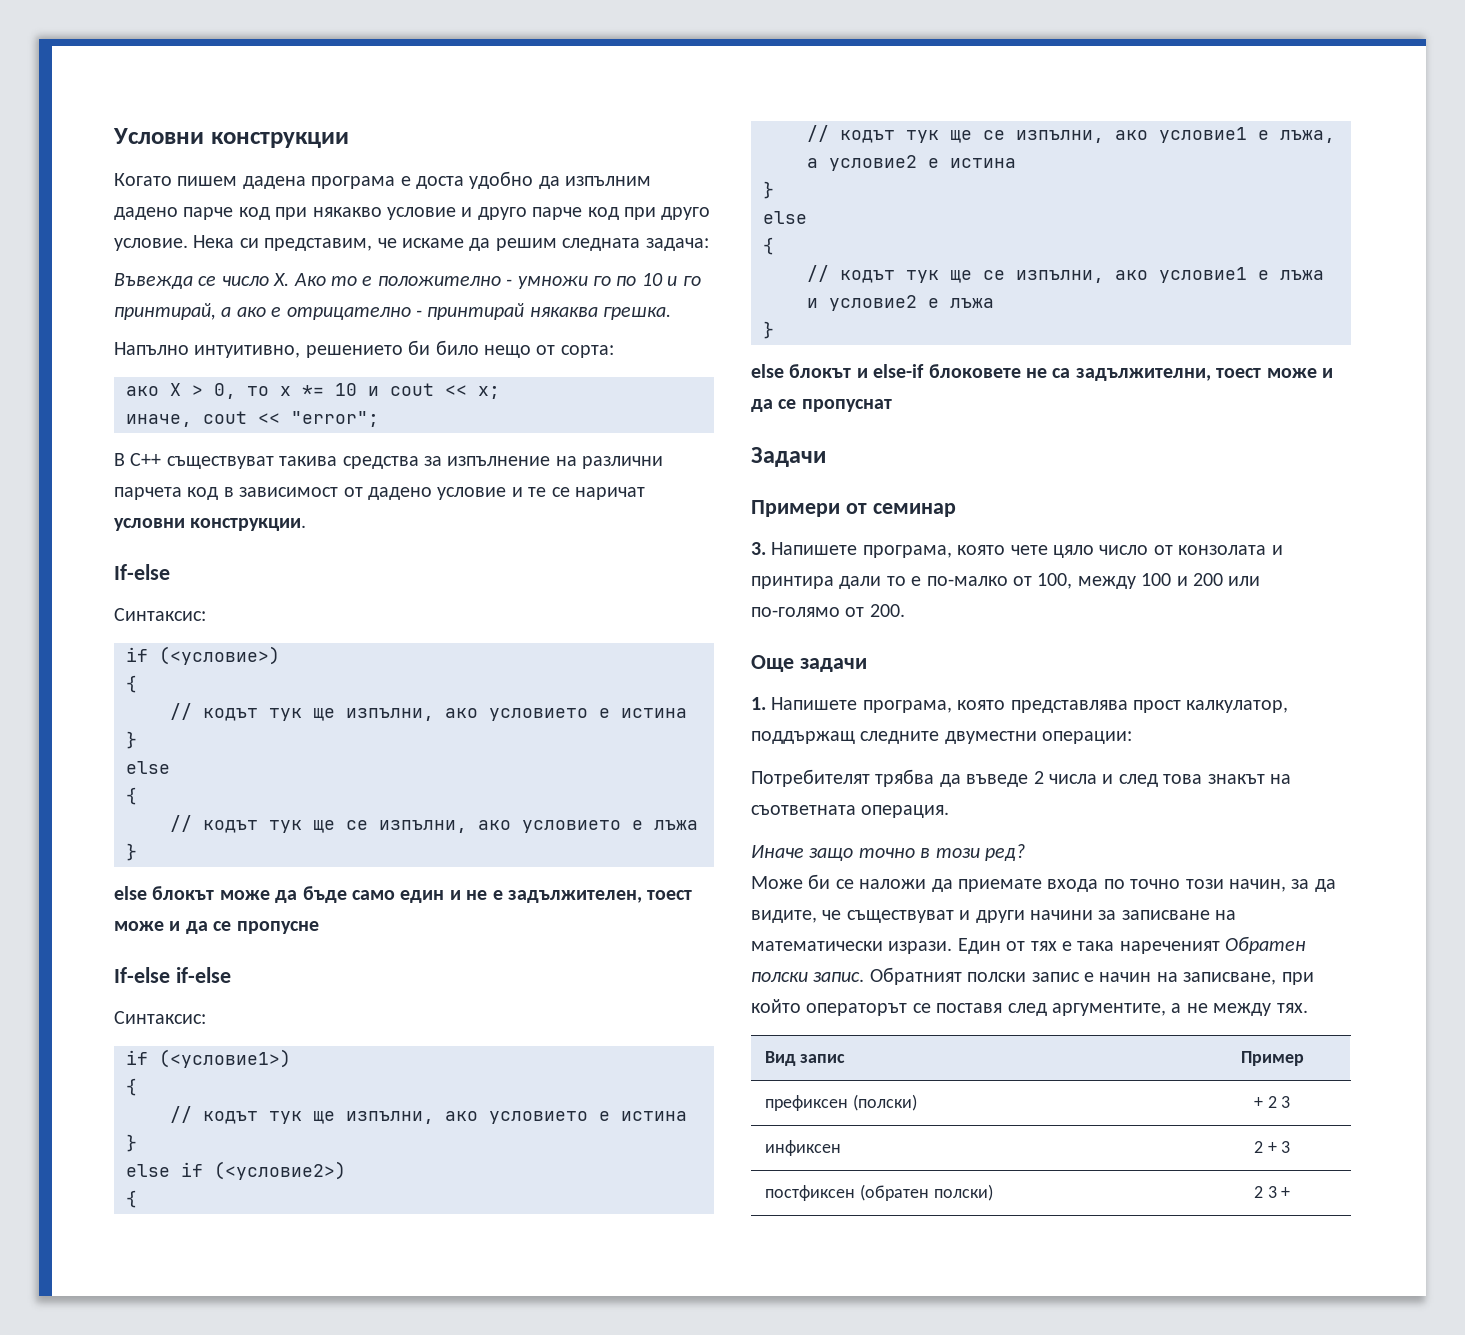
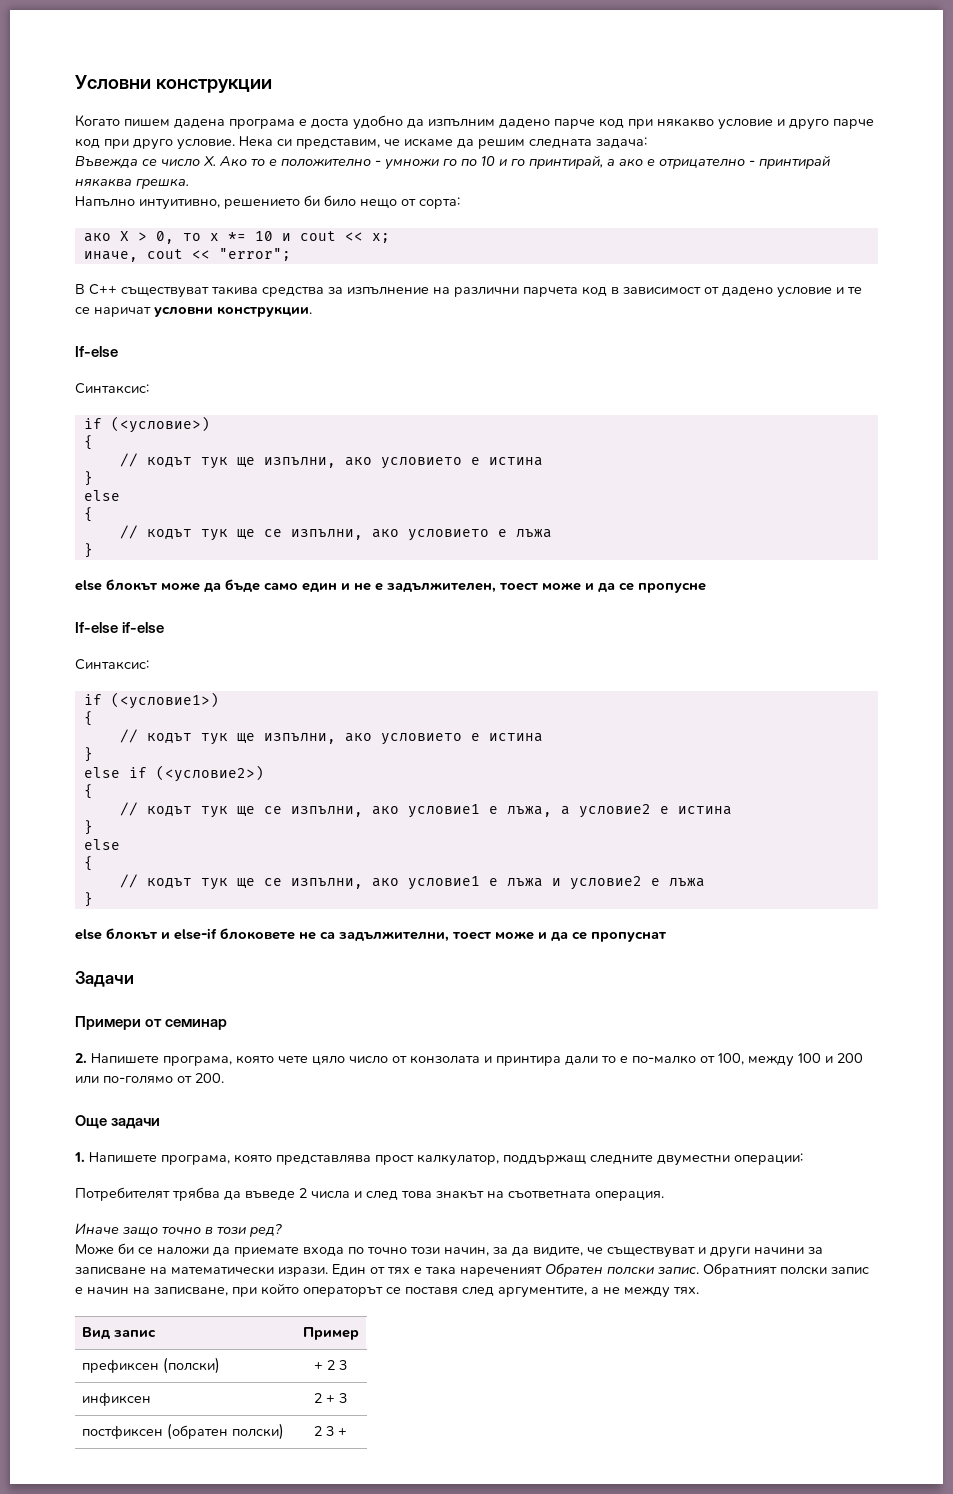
- 3. Напишете програма, която чете цяло число от конзолата и принтира дали то е по-малко от 100, между 100 и 200 или по-голямо от 200.
+ 2. Напишете програма, която чете цяло число от конзолата и принтира дали то е по-малко от 100, между 100 и 200 или по-голямо от 200.

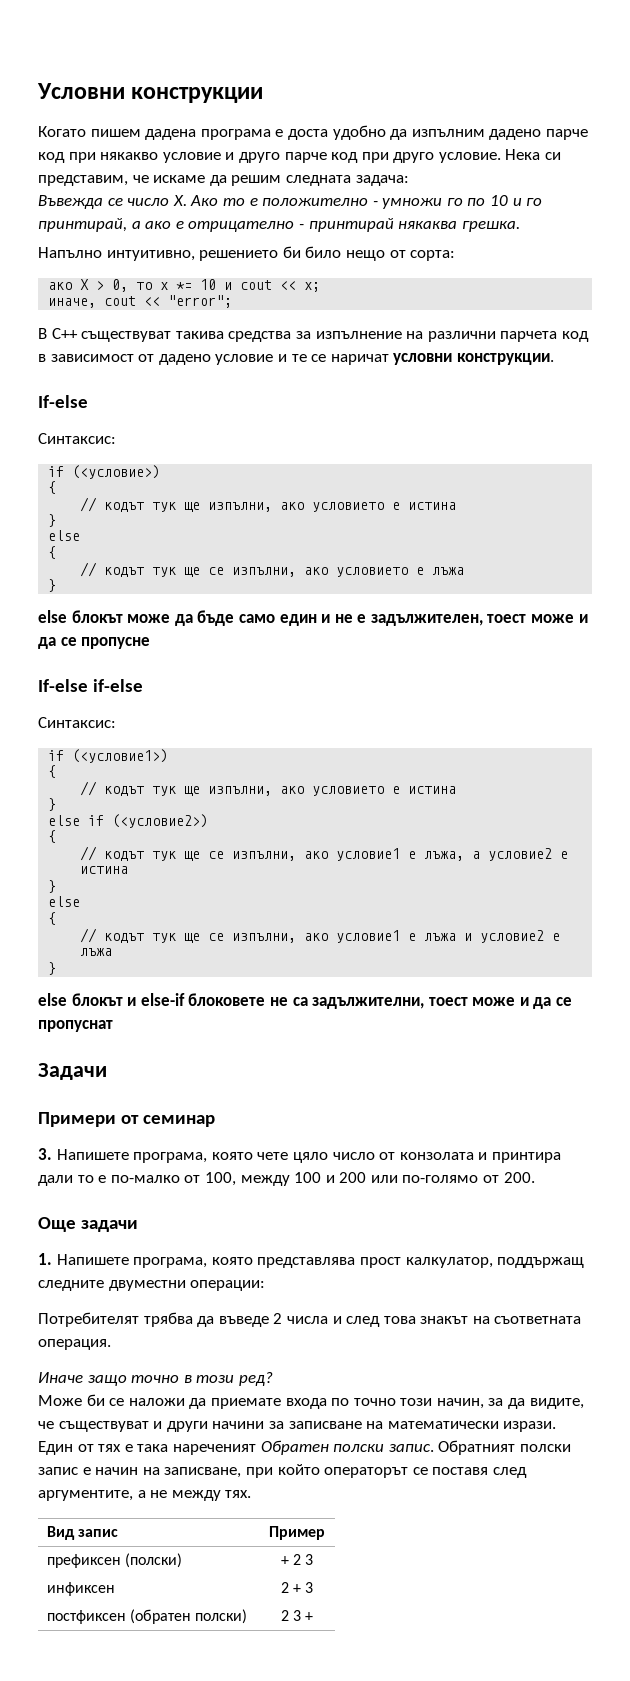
- 2. Напишете програма, която чете цяло число от конзолата и принтира дали то е по-малко от 100, между 100 и 200 или по-голямо от 200.
+ 3. Напишете програма, която чете цяло число от конзолата и принтира дали то е по-малко от 100, между 100 и 200 или по-голямо от 200.

